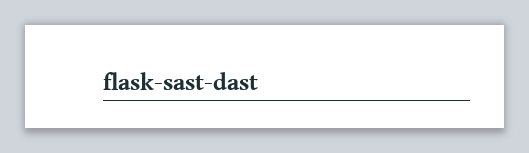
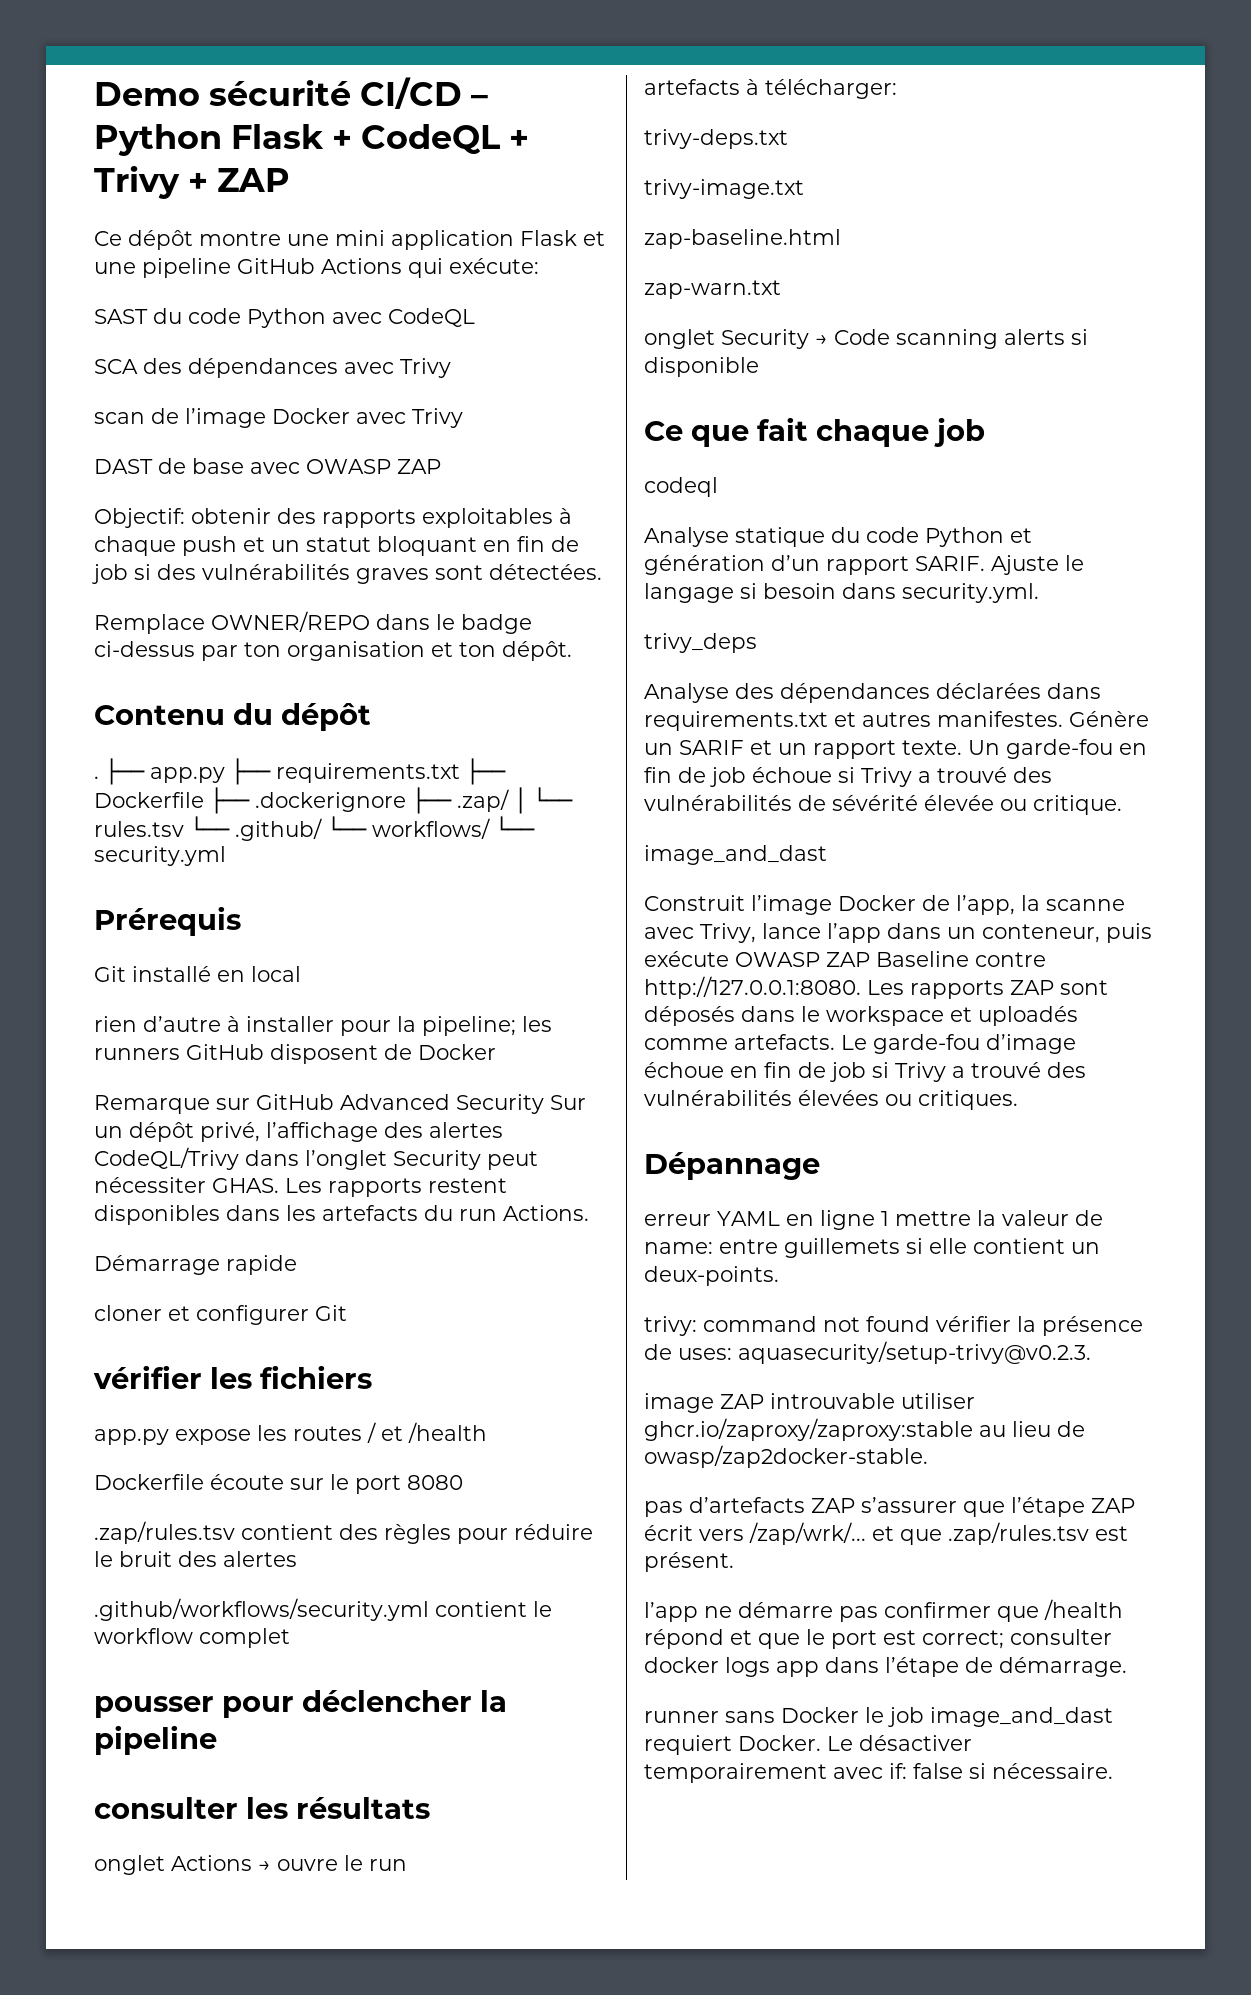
- flask-sast-dast
+ Demo sécurité CI/CD – Python Flask + CodeQL + Trivy + ZAP
+ Ce dépôt montre une mini application Flask et une pipeline GitHub Actions qui exécute:
+ SAST du code Python avec CodeQL
+ SCA des dépendances avec Trivy
+ scan de l’image Docker avec Trivy
+ DAST de base avec OWASP ZAP
+ Objectif: obtenir des rapports exploitables à chaque push et un statut bloquant en fin de job si des vulnérabilités graves sont détectées.
+ Remplace OWNER/REPO dans le badge ci-dessus par ton organisation et ton dépôt.
+ Contenu du dépôt
+ . ├── app.py ├── requirements.txt ├── Dockerfile ├── .dockerignore ├── .zap/ │ └── rules.tsv └── .github/ └── workflows/ └── security.yml
+ Prérequis
+ Git installé en local
+ rien d’autre à installer pour la pipeline; les runners GitHub disposent de Docker
+ Remarque sur GitHub Advanced Security Sur un dépôt privé, l’affichage des alertes CodeQL/Trivy dans l’onglet Security peut nécessiter GHAS. Les rapports restent disponibles dans les artefacts du run Actions.
+ Démarrage rapide
+ cloner et configurer Git
+ vérifier les fichiers
+ app.py expose les routes / et /health
+ Dockerfile écoute sur le port 8080
+ .zap/rules.tsv contient des règles pour réduire le bruit des alertes
+ .github/workflows/security.yml contient le workflow complet
+ pousser pour déclencher la pipeline
+ consulter les résultats
+ onglet Actions → ouvre le run
+ artefacts à télécharger:
+ trivy-deps.txt
+ trivy-image.txt
+ zap-baseline.html
+ zap-warn.txt
+ onglet Security → Code scanning alerts si disponible
+ Ce que fait chaque job
+ codeql
+ Analyse statique du code Python et génération d’un rapport SARIF. Ajuste le langage si besoin dans security.yml.
+ trivy_deps
+ Analyse des dépendances déclarées dans requirements.txt et autres manifestes. Génère un SARIF et un rapport texte. Un garde-fou en fin de job échoue si Trivy a trouvé des vulnérabilités de sévérité élevée ou critique.
+ image_and_dast
+ Construit l’image Docker de l’app, la scanne avec Trivy, lance l’app dans un conteneur, puis exécute OWASP ZAP Baseline contre http://127.0.0.1:8080. Les rapports ZAP sont déposés dans le workspace et uploadés comme artefacts. Le garde-fou d’image échoue en fin de job si Trivy a trouvé des vulnérabilités élevées ou critiques.
+ Dépannage
+ erreur YAML en ligne 1 mettre la valeur de name: entre guillemets si elle contient un deux-points.
+ trivy: command not found vérifier la présence de uses: aquasecurity/setup-trivy@v0.2.3.
+ image ZAP introuvable utiliser ghcr.io/zaproxy/zaproxy:stable au lieu de owasp/zap2docker-stable.
+ pas d’artefacts ZAP s’assurer que l’étape ZAP écrit vers /zap/wrk/... et que .zap/rules.tsv est présent.
+ l’app ne démarre pas confirmer que /health répond et que le port est correct; consulter docker logs app dans l’étape de démarrage.
+ runner sans Docker le job image_and_dast requiert Docker. Le désactiver temporairement avec if: false si nécessaire.

